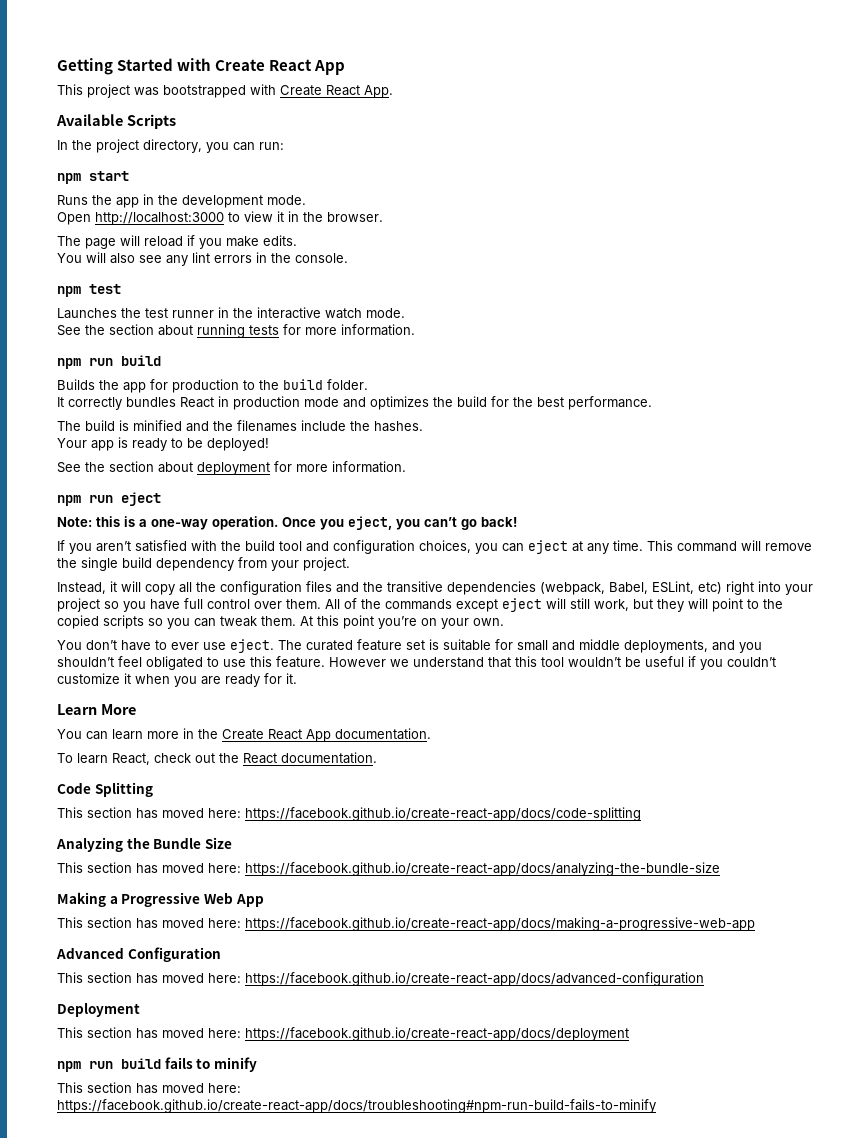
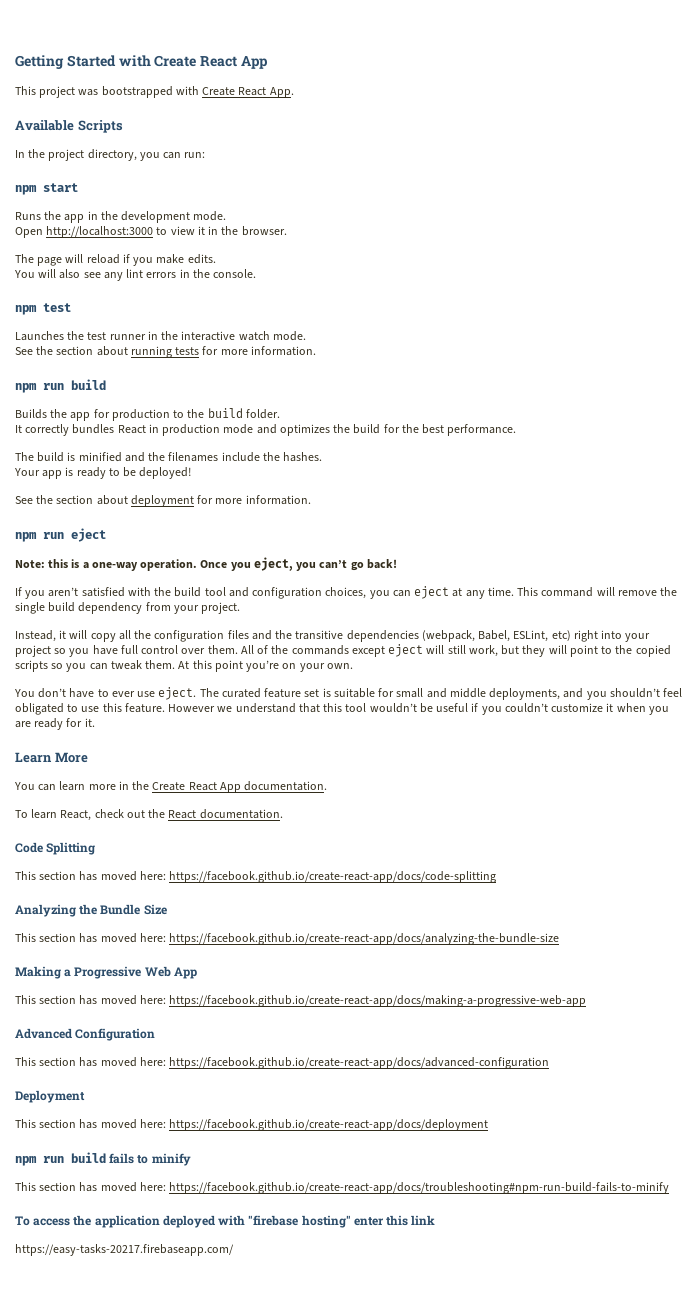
+ To access the application deployed with "firebase hosting" enter this link
+ https://easy-tasks-20217.firebaseapp.com/

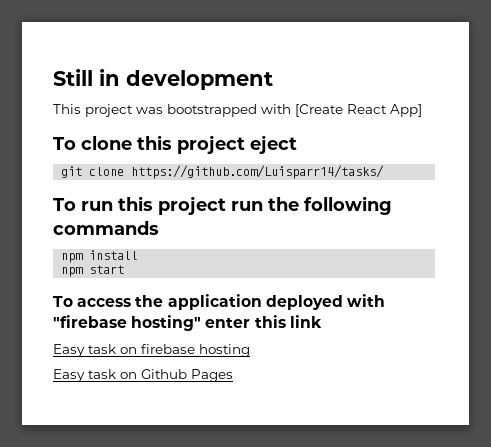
- Getting Started with Create React App
+ Still in development
- This project was bootstrapped with Create React App.
- Available Scripts
- In the project directory, you can run:
+ This project was bootstrapped with [Create React App]
+ To clone this project eject
+ git clone https://github.com/Luisparr14/tasks/
+ To run this project run the following commands
+ npm install
  npm start
- Runs the app in the development mode.
- Open http://localhost:3000 to view it in the browser.
- The page will reload if you make edits.
- You will also see any lint errors in the console.
- npm test
- Launches the test runner in the interactive watch mode.
- See the section about running tests for more information.
- npm run build
- Builds the app for production to the build folder.
- It correctly bundles React in production mode and optimizes the build for the best performance.
- The build is minified and the filenames include the hashes.
- Your app is ready to be deployed!
- See the section about deployment for more information.
- npm run eject
- Note: this is a one-way operation. Once you eject, you can’t go back!
- If you aren’t satisfied with the build tool and configuration choices, you can eject at any time. This command will remove the single build dependency from your project.
- Instead, it will copy all the configuration files and the transitive dependencies (webpack, Babel, ESLint, etc) right into your project so you have full control over them. All of the commands except eject will still work, but they will point to the copied scripts so you can tweak them. At this point you’re on your own.
- You don’t have to ever use eject. The curated feature set is suitable for small and middle deployments, and you shouldn’t feel obligated to use this feature. However we understand that this tool wouldn’t be useful if you couldn’t customize it when you are ready for it.
- Learn More
- You can learn more in the Create React App documentation.
- To learn React, check out the React documentation.
- Code Splitting
- This section has moved here: https://facebook.github.io/create-react-app/docs/code-splitting
- Analyzing the Bundle Size
- This section has moved here: https://facebook.github.io/create-react-app/docs/analyzing-the-bundle-size
- Making a Progressive Web App
- This section has moved here: https://facebook.github.io/create-react-app/docs/making-a-progressive-web-app
- Advanced Configuration
- This section has moved here: https://facebook.github.io/create-react-app/docs/advanced-configuration
- Deployment
- This section has moved here: https://facebook.github.io/create-react-app/docs/deployment
- npm run build fails to minify
- This section has moved here: https://facebook.github.io/create-react-app/docs/troubleshooting#npm-run-build-fails-to-minify
- https://easy-tasks-20217.firebaseapp.com/
+ Easy task on firebase hosting
+ Easy task on Github Pages

